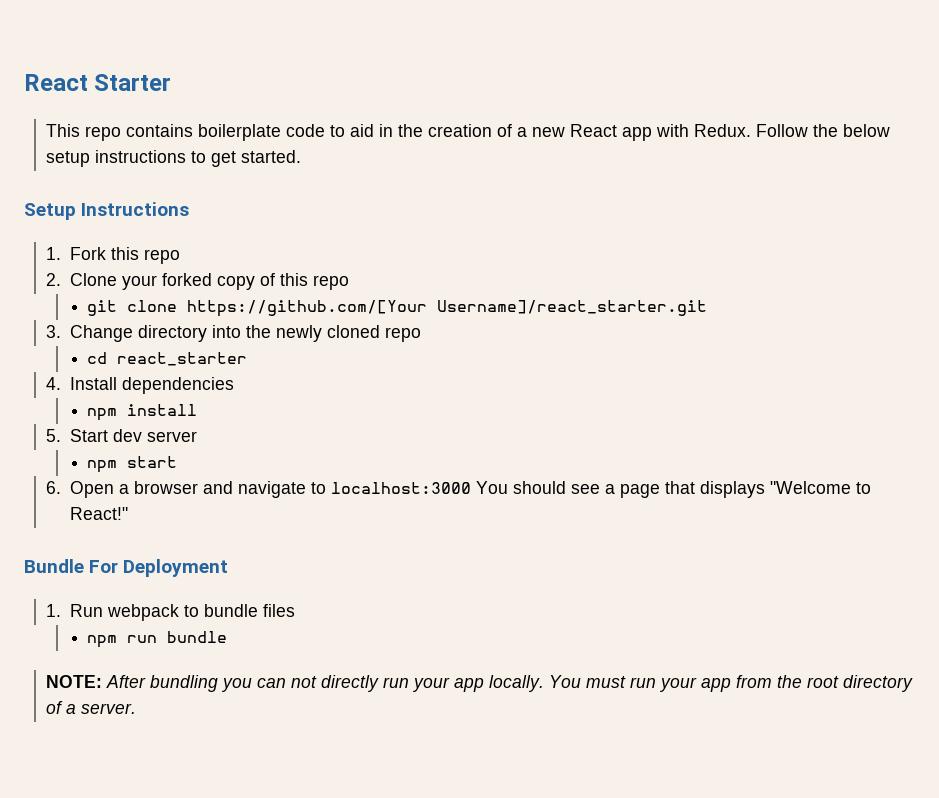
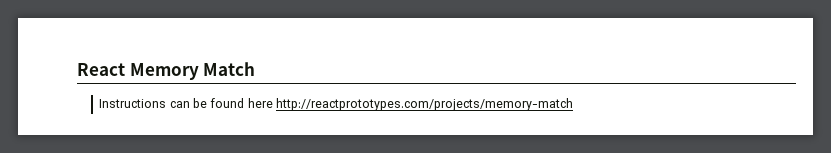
- React Starter
- This repo contains boilerplate code to aid in the creation of a new React app with Redux. Follow the below setup instructions to get started.
- Setup Instructions
- 1. Fork this repo
- 2. Clone your forked copy of this repo
- git clone https://github.com/[Your Username]/react_starter.git
- 3. Change directory into the newly cloned repo
- cd react_starter
- 4. Install dependencies
- npm install
- 5. Start dev server
- npm start
- 6. Open a browser and navigate to localhost:3000 You should see a page that displays "Welcome to React!"
- Bundle For Deployment
- 1. Run webpack to bundle files
- npm run bundle
- NOTE: After bundling you can not directly run your app locally. You must run your app from the root directory of a server.
+ React Memory Match
+ Instructions can be found here http://reactprototypes.com/projects/memory-match

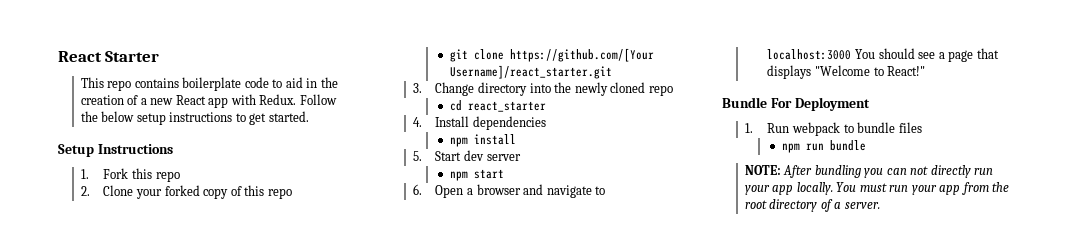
- React Memory Match
- Instructions can be found here http://reactprototypes.com/projects/memory-match
+ React Starter
+ This repo contains boilerplate code to aid in the creation of a new React app with Redux. Follow the below setup instructions to get started.
+ Setup Instructions
+ 1. Fork this repo
+ 2. Clone your forked copy of this repo
+ git clone https://github.com/[Your Username]/react_starter.git
+ 3. Change directory into the newly cloned repo
+ cd react_starter
+ 4. Install dependencies
+ npm install
+ 5. Start dev server
+ npm start
+ 6. Open a browser and navigate to localhost:3000 You should see a page that displays "Welcome to React!"
+ Bundle For Deployment
+ 1. Run webpack to bundle files
+ npm run bundle
+ NOTE: After bundling you can not directly run your app locally. You must run your app from the root directory of a server.

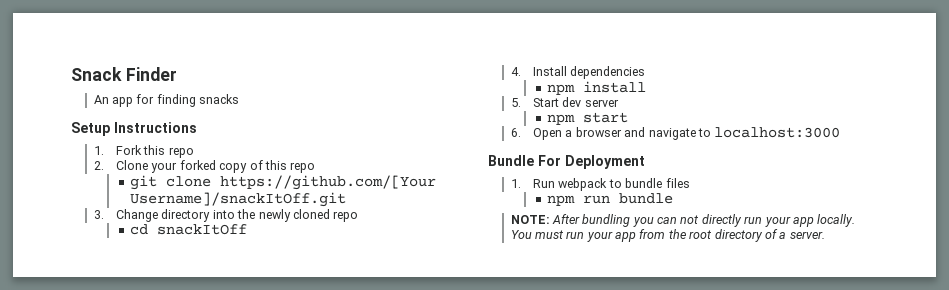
- React Starter
- This repo contains boilerplate code to aid in the creation of a new React app with Redux. Follow the below setup instructions to get started.
+ Snack Finder
+ An app for finding snacks
- git clone https://github.com/[Your Username]/react_starter.git
+ git clone https://github.com/[Your Username]/snackItOff.git
- cd react_starter
+ cd snackItOff
- 6. Open a browser and navigate to localhost:3000 You should see a page that displays "Welcome to React!"
+ 6. Open a browser and navigate to localhost:3000

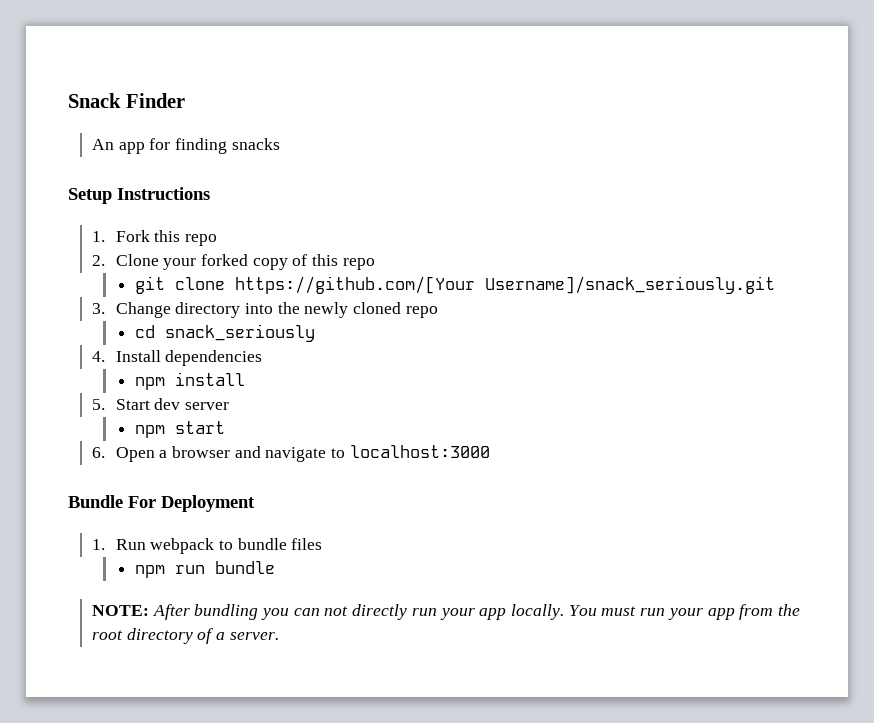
- git clone https://github.com/[Your Username]/snackItOff.git
+ git clone https://github.com/[Your Username]/snack_seriously.git
- cd snackItOff
+ cd snack_seriously

